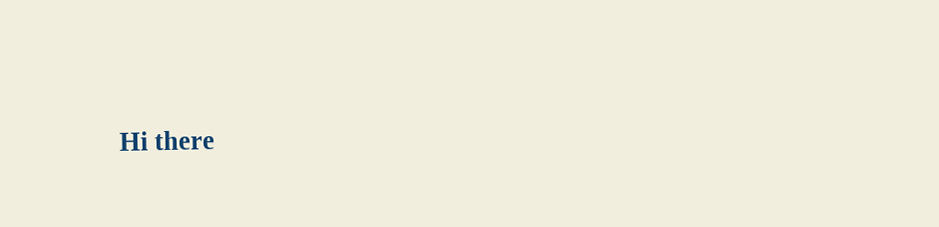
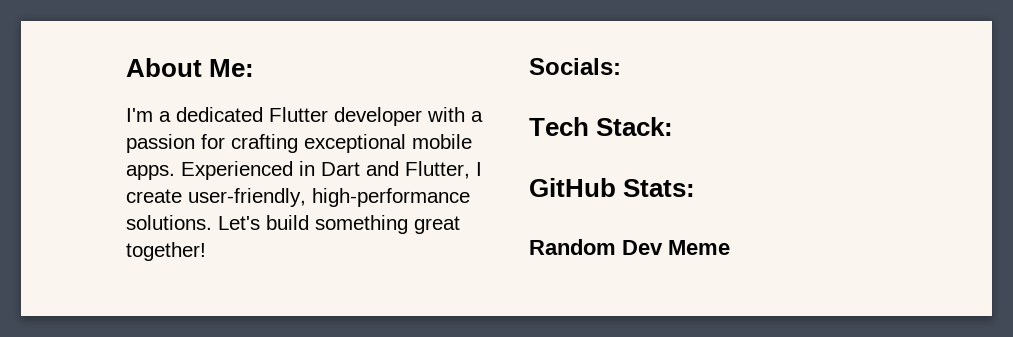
- Hi there
+ About Me:
+ I'm a dedicated Flutter developer with a passion for crafting exceptional mobile apps. Experienced in Dart and Flutter, I create user-friendly, high-performance solutions. Let's build something great together!
+ Socials:
+ Tech Stack:
+ GitHub Stats:
+ Random Dev Meme

